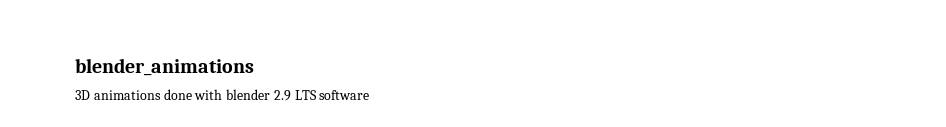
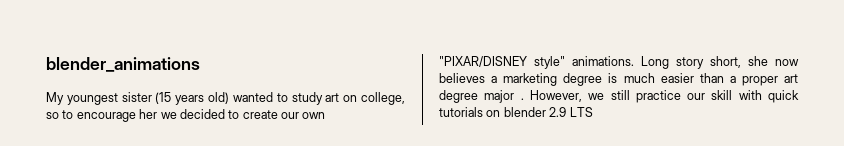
- 3D animations done with blender 2.9 LTS software
+ My youngest sister (15 years old) wanted to study art on college, so to encourage her we decided to create our own "PIXAR/DISNEY style" animations. Long story short, she now believes a marketing degree is much easier than a proper art degree major . However, we still practice our skill with quick tutorials on blender 2.9 LTS

